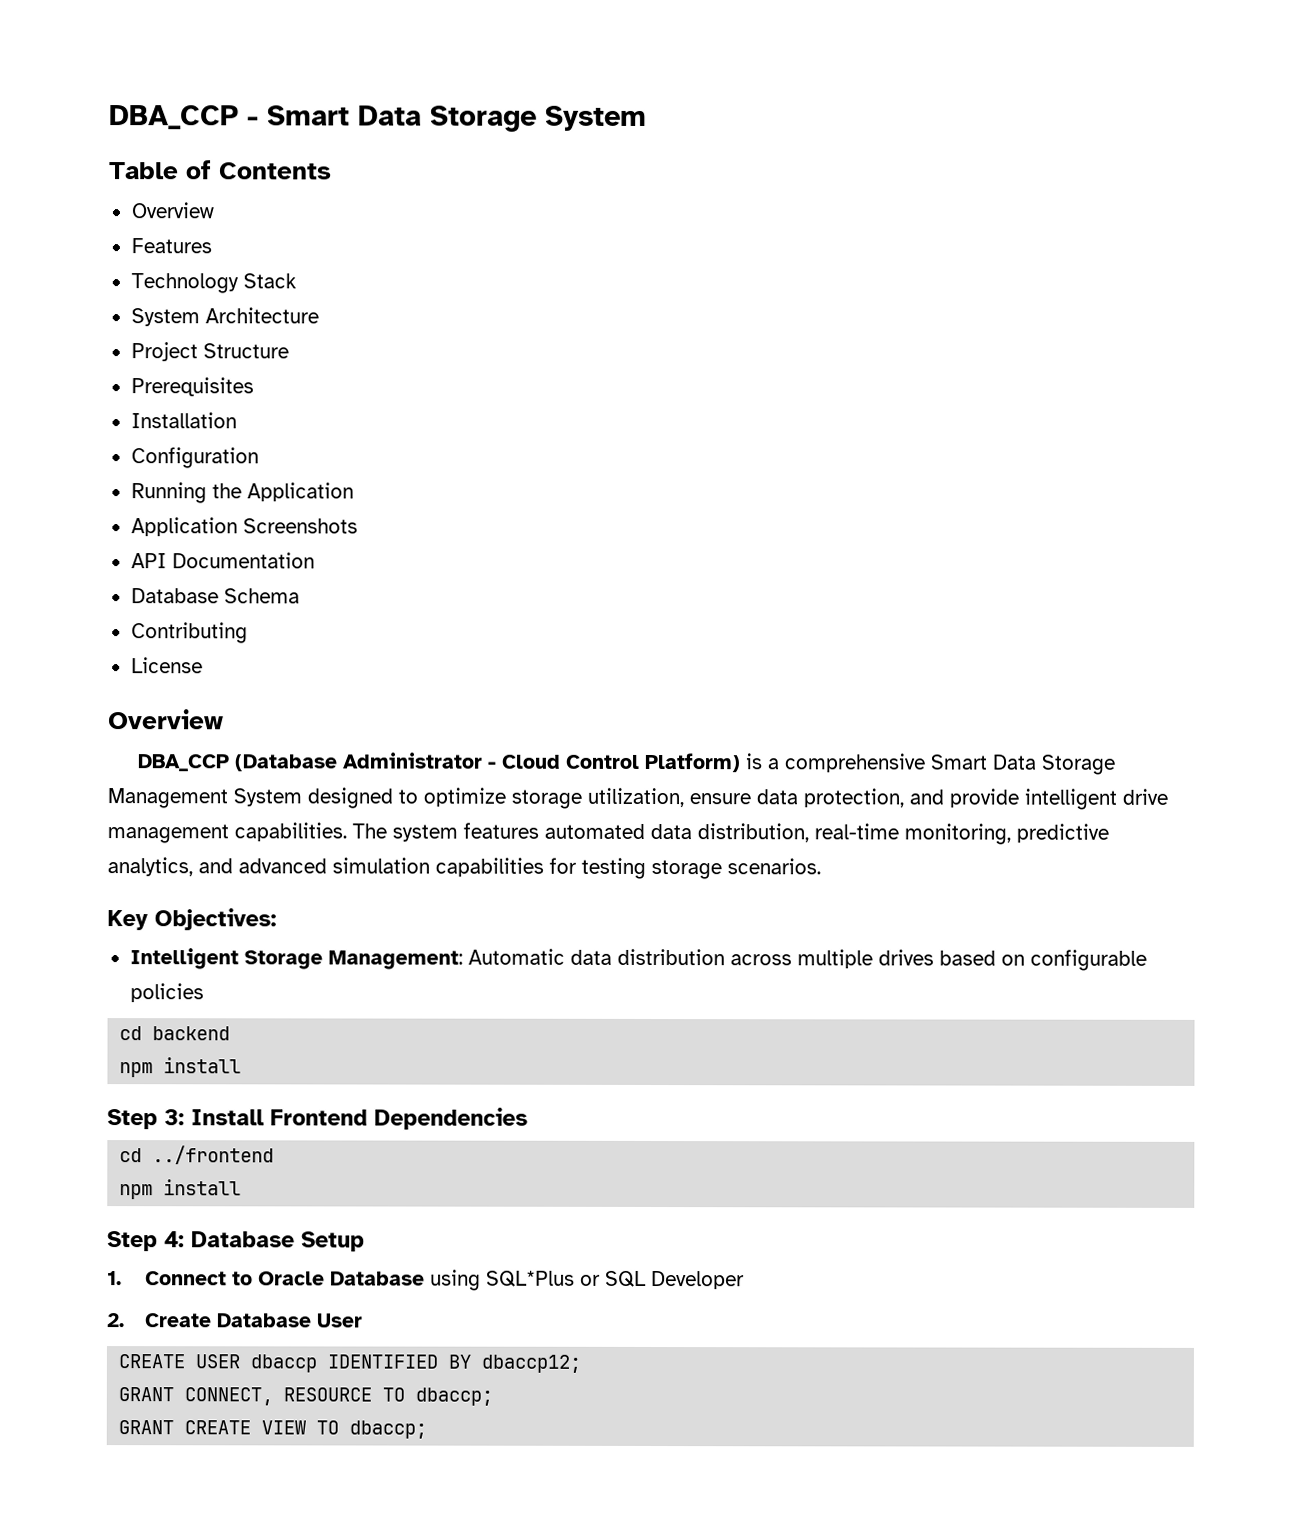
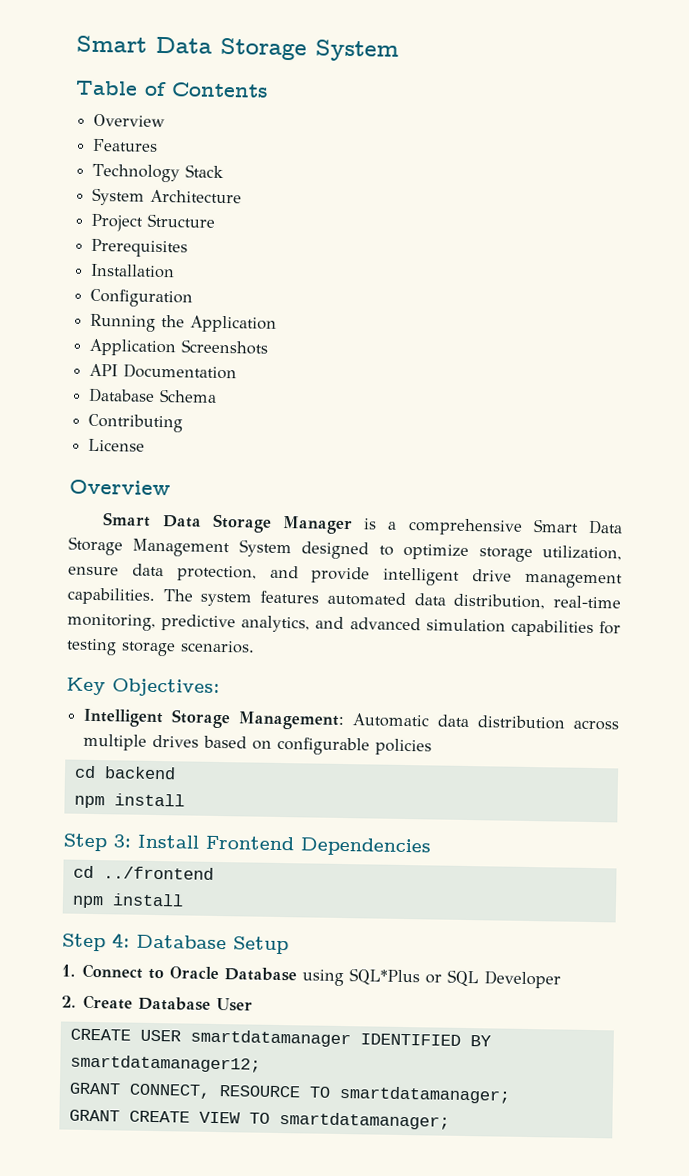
- DBA_CCP - Smart Data Storage System
+ Smart Data Storage System
- DBA_CCP (Database Administrator - Cloud Control Platform) is a comprehensive Smart Data Storage Management System designed to optimize storage utilization, ensure data protection, and provide intelligent drive management capabilities.
+ Smart Data Storage Manager is a comprehensive Smart Data Storage Management System designed to optimize storage utilization, ensure data protection, and provide intelligent drive management capabilities.
- CREATE USER dbaccp IDENTIFIED BY dbaccp12;
+ CREATE USER smartdatamanager IDENTIFIED BY smartdatamanager12;
- GRANT CONNECT, RESOURCE TO dbaccp;
+ GRANT CONNECT, RESOURCE TO smartdatamanager;
- GRANT CREATE VIEW TO dbaccp;
+ GRANT CREATE VIEW TO smartdatamanager;

